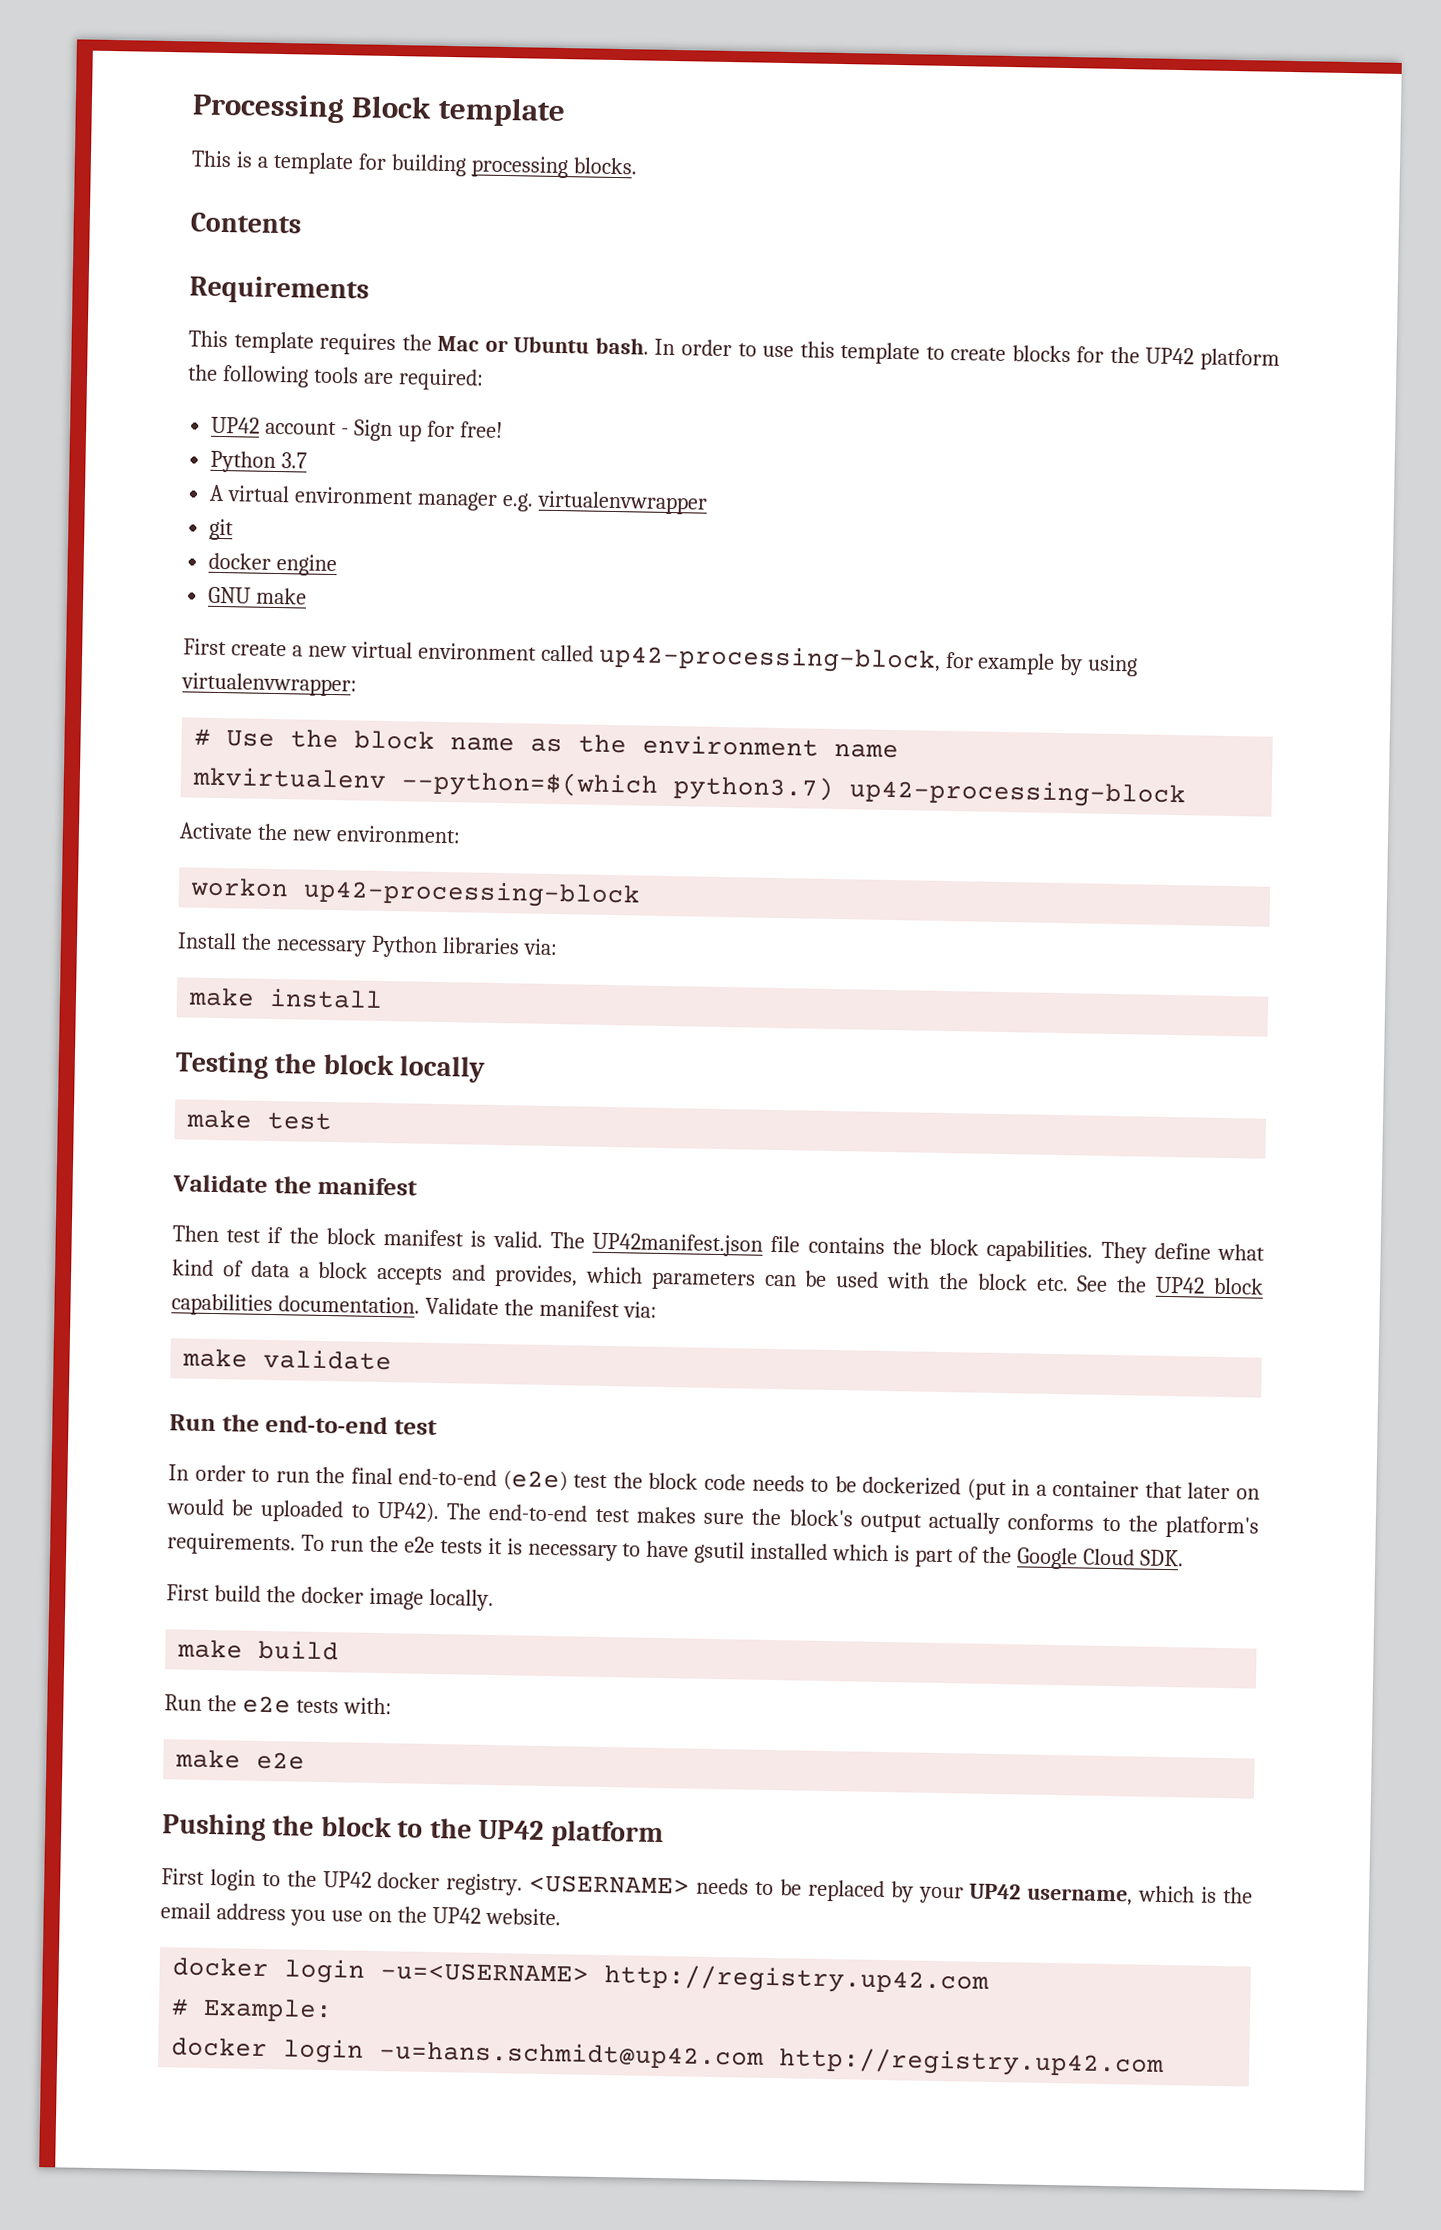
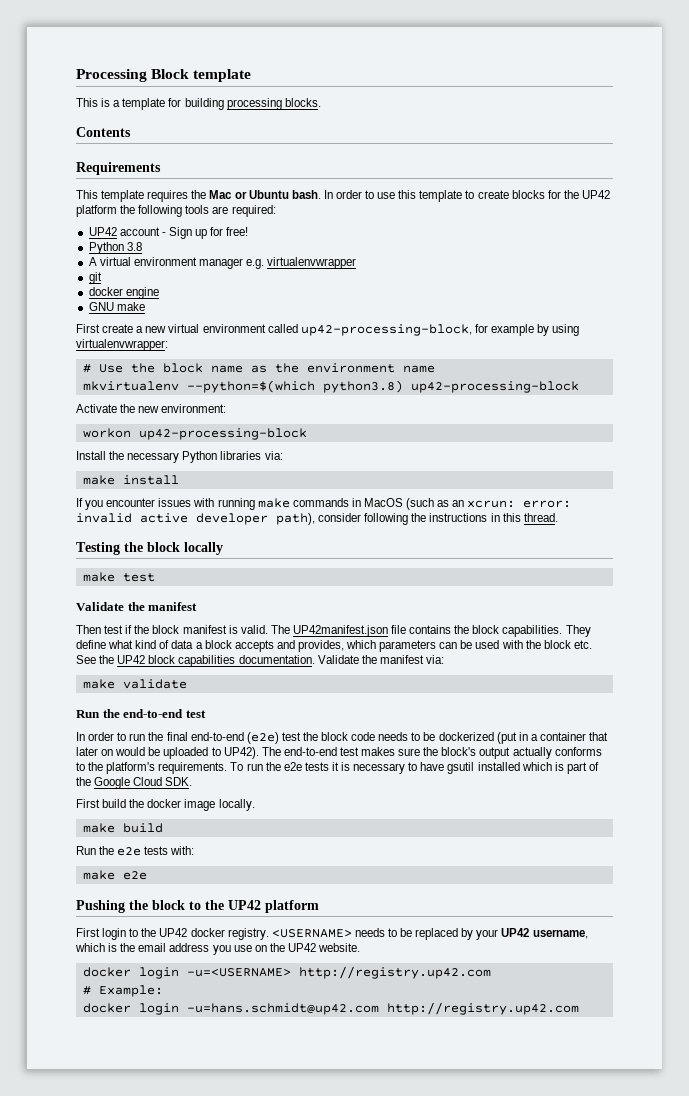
- Python 3.7
+ Python 3.8
- mkvirtualenv --python=$(which python3.7) up42-processing-block
+ mkvirtualenv --python=$(which python3.8) up42-processing-block
+ If you encounter issues with running make commands in MacOS (such as an xcrun: error: invalid active developer path), consider following the instructions in this thread.

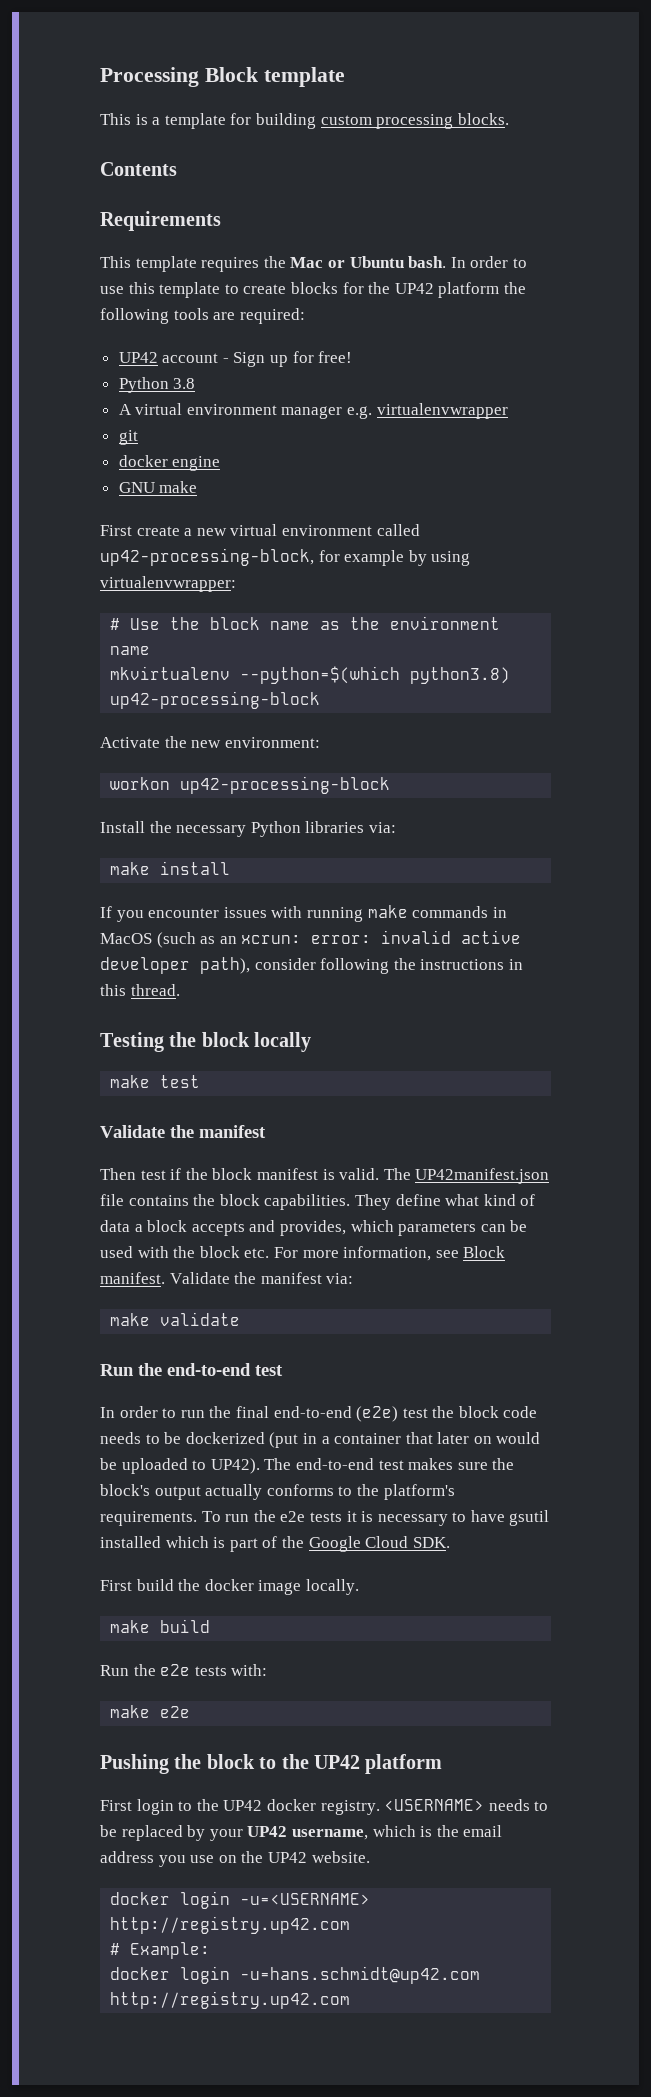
- This is a template for building processing blocks.
+ This is a template for building custom processing blocks.
- They define what kind of data a block accepts and provides, which parameters can be used with the block etc. See the UP42 block capabilities documentation.
+ They define what kind of data a block accepts and provides, which parameters can be used with the block etc. For more information, see Block manifest.

